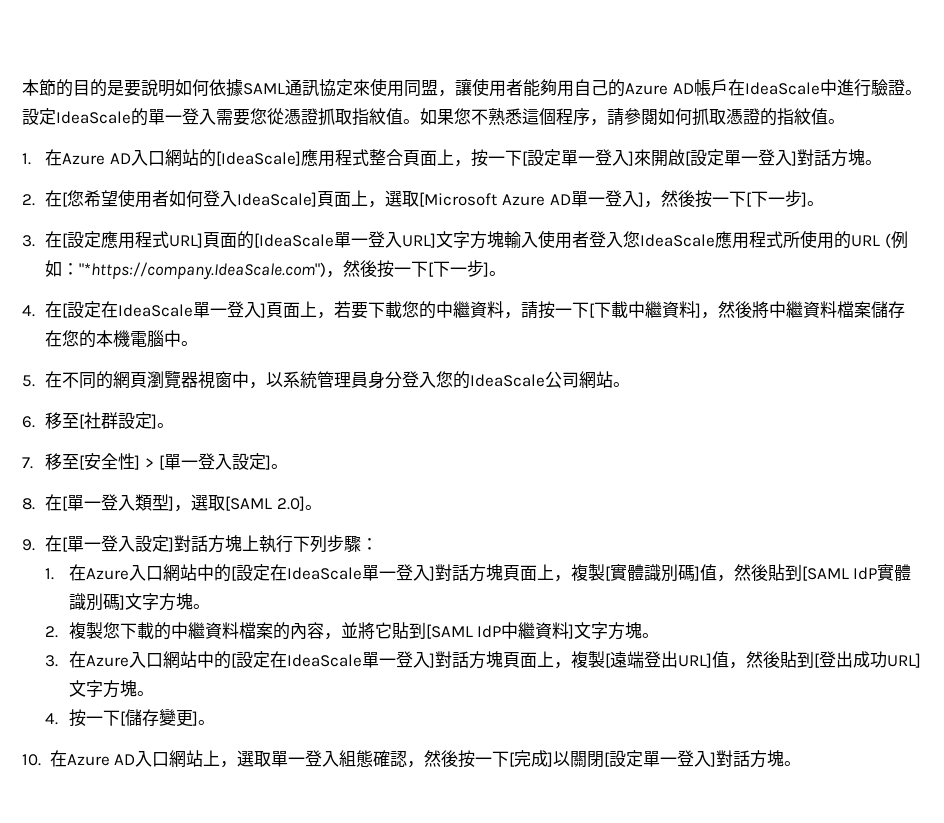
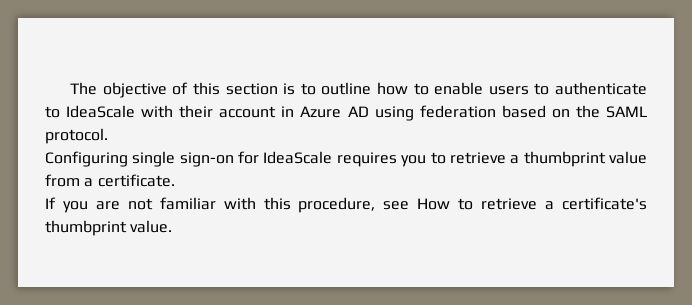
- 本節的目的是要說明如何依據SAML通訊協定來使用同盟，讓使用者能夠用自己的Azure AD帳戶在IdeaScale中進行驗證。設定IdeaScale的單一登入需要您從憑證抓取指紋值。如果您不熟悉這個程序，請參閱如何抓取憑證的指紋值。
- 1.在Azure AD入口網站的[IdeaScale]應用程式整合頁面上，按一下[設定單一登入]來開啟[設定單一登入]對話方塊。
- 2.在[您希望使用者如何登入IdeaScale]頁面上，選取[Microsoft Azure AD單一登入]，然後按一下[下一步]。
- 3.在[設定應用程式URL]頁面的[IdeaScale單一登入URL]文字方塊輸入使用者登入您IdeaScale應用程式所使用的URL (例如："*https://company.IdeaScale.com")，然後按一下[下一步]。
- 4.在[設定在IdeaScale單一登入]頁面上，若要下載您的中繼資料，請按一下[下載中繼資料]，然後將中繼資料檔案儲存在您的本機電腦中。
- 5.在不同的網頁瀏覽器視窗中，以系統管理員身分登入您的IdeaScale公司網站。
- 6.移至[社群設定]。
- 7.移至[安全性] > [單一登入設定]。
- 8.在[單一登入類型]，選取[SAML 2.0]。
- 9.在[單一登入設定]對話方塊上執行下列步驟：
- 1.在Azure入口網站中的[設定在IdeaScale單一登入]對話方塊頁面上，複製[實體識別碼]值，然後貼到[SAML IdP實體識別碼]文字方塊。
- 2.複製您下載的中繼資料檔案的內容，並將它貼到[SAML IdP中繼資料]文字方塊。
- 3.在Azure入口網站中的[設定在IdeaScale單一登入]對話方塊頁面上，複製[遠端登出URL]值，然後貼到[登出成功URL]文字方塊。
- 4.按一下[儲存變更]。
- 10.在Azure AD入口網站上，選取單一登入組態確認，然後按一下[完成]以關閉[設定單一登入]對話方塊。
+ The objective of this section is to outline how to enable users to authenticate to IdeaScale with their account in Azure AD using federation based on the SAML protocol.
+ Configuring single sign-on for IdeaScale requires you to retrieve a thumbprint value from a certificate.
+ If you are not familiar with this procedure, see How to retrieve a certificate's thumbprint value.

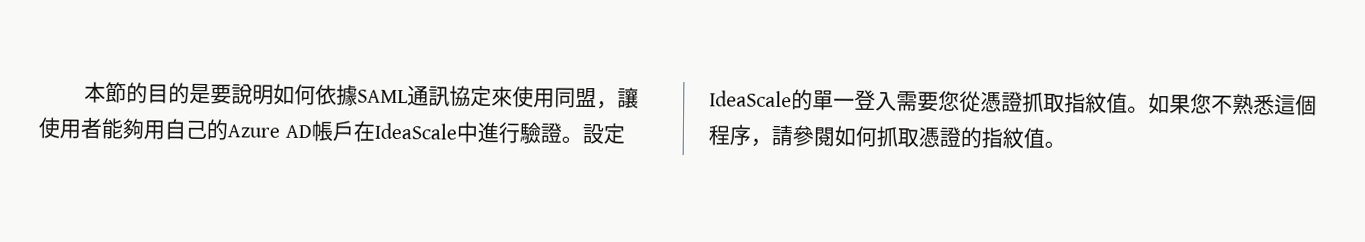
- The objective of this section is to outline how to enable users to authenticate to IdeaScale with their account in Azure AD using federation based on the SAML protocol.
- Configuring single sign-on for IdeaScale requires you to retrieve a thumbprint value from a certificate.
- If you are not familiar with this procedure, see How to retrieve a certificate's thumbprint value.
+ 本節的目的是要說明如何依據SAML通訊協定來使用同盟，讓使用者能夠用自己的Azure AD帳戶在IdeaScale中進行驗證。設定IdeaScale的單一登入需要您從憑證抓取指紋值。如果您不熟悉這個程序，請參閱如何抓取憑證的指紋值。

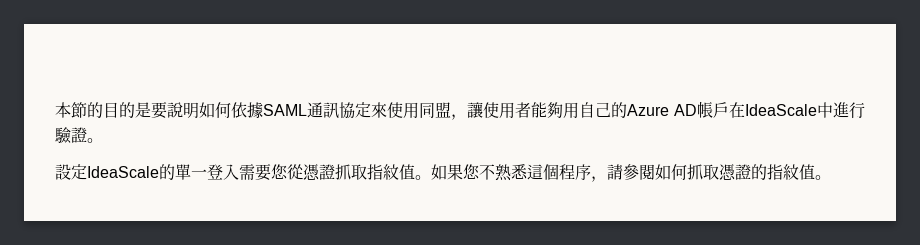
- 本節的目的是要說明如何依據SAML通訊協定來使用同盟，讓使用者能夠用自己的Azure AD帳戶在IdeaScale中進行驗證。設定IdeaScale的單一登入需要您從憑證抓取指紋值。
+ 本節的目的是要說明如何依據SAML通訊協定來使用同盟，讓使用者能夠用自己的Azure AD帳戶在IdeaScale中進行驗證。
+ 設定IdeaScale的單一登入需要您從憑證抓取指紋值。

